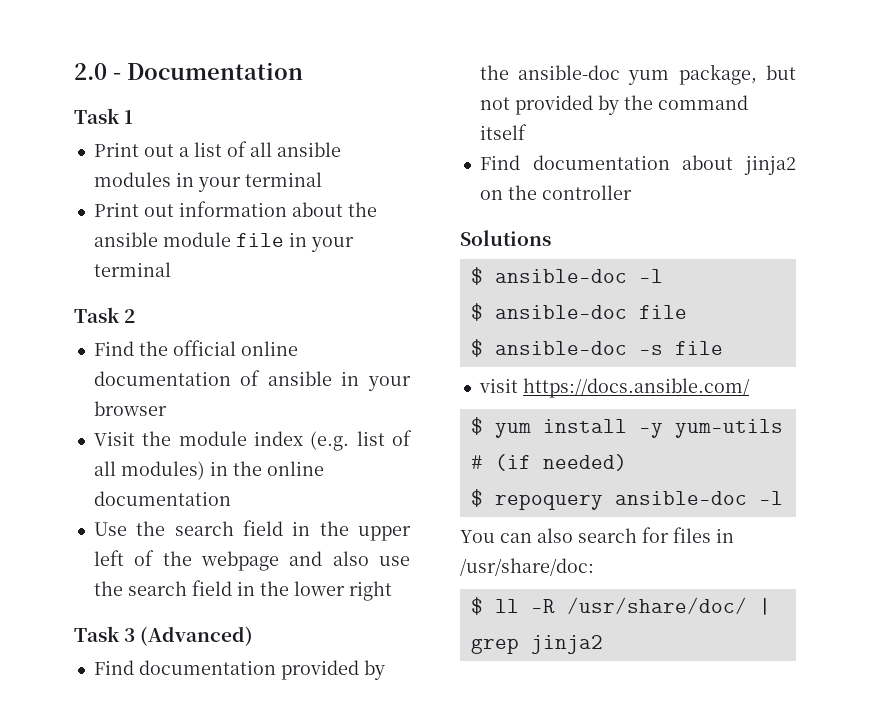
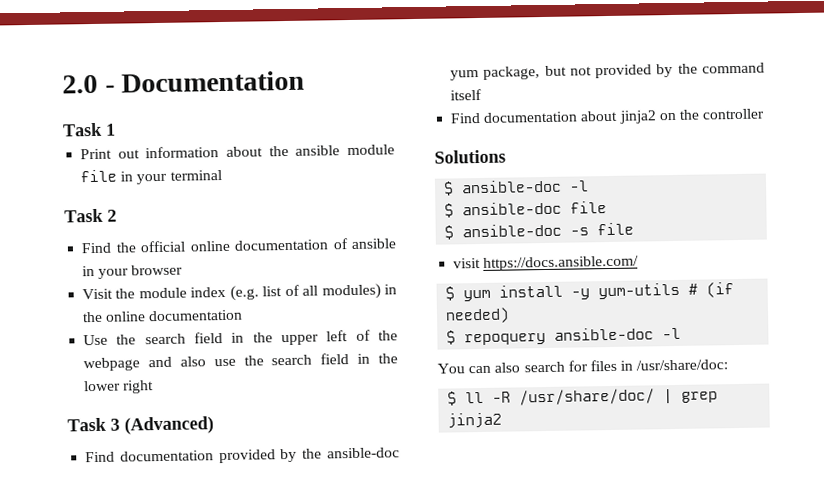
- Print out a list of all ansible modules in your terminal

